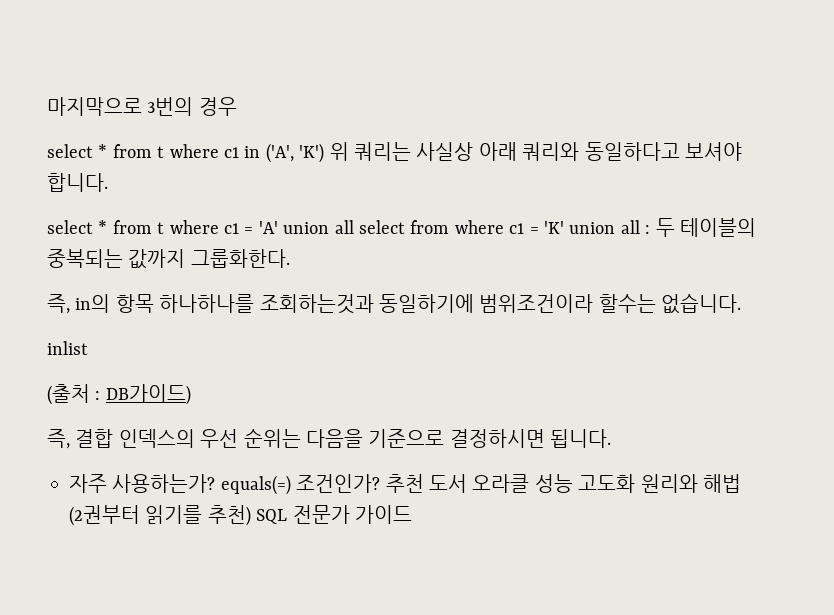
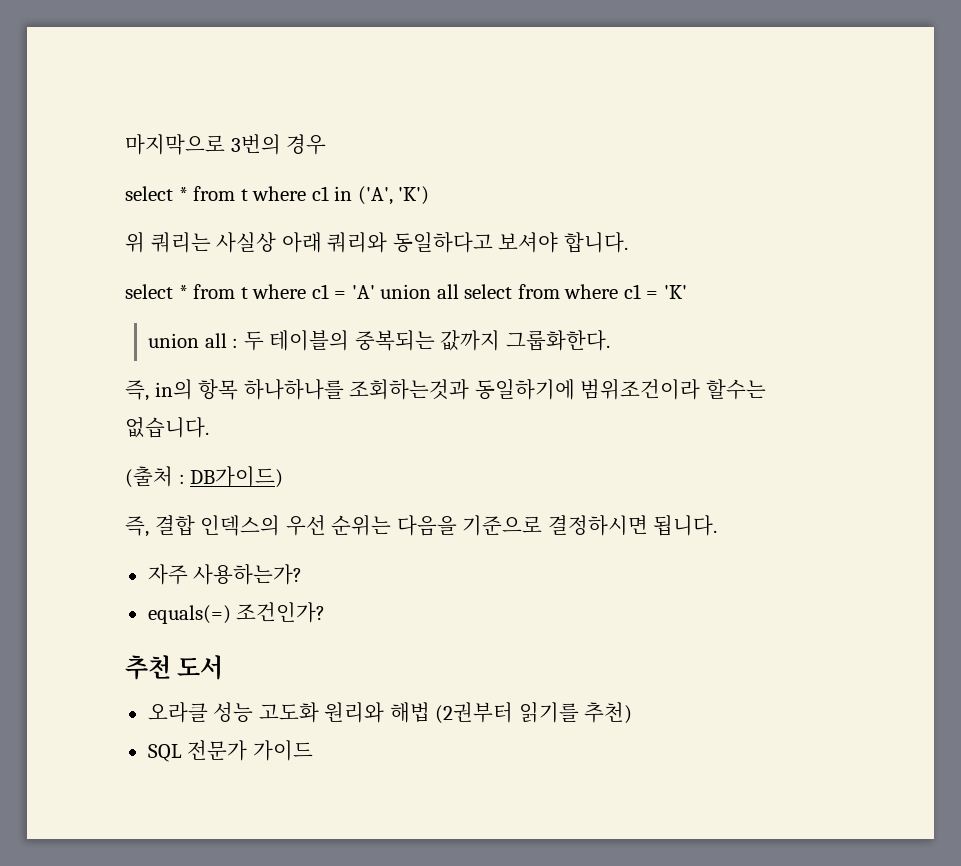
- select * from t where c1 in ('A', 'K') 위 쿼리는 사실상 아래 쿼리와 동일하다고 보셔야 합니다.
+ select * from t where c1 in ('A', 'K')
+ 위 쿼리는 사실상 아래 쿼리와 동일하다고 보셔야 합니다.
- select * from t where c1 = 'A' union all select from where c1 = 'K' union all : 두 테이블의 중복되는 값까지 그룹화한다.
+ select * from t where c1 = 'A' union all select from where c1 = 'K'
+ union all : 두 테이블의 중복되는 값까지 그룹화한다.
- inlist
- 자주 사용하는가? equals(=) 조건인가? 추천 도서 오라클 성능 고도화 원리와 해법 (2권부터 읽기를 추천) SQL 전문가 가이드
+ 자주 사용하는가?
+ equals(=) 조건인가?
+ 추천 도서
+ 오라클 성능 고도화 원리와 해법 (2권부터 읽기를 추천)
+ SQL 전문가 가이드

